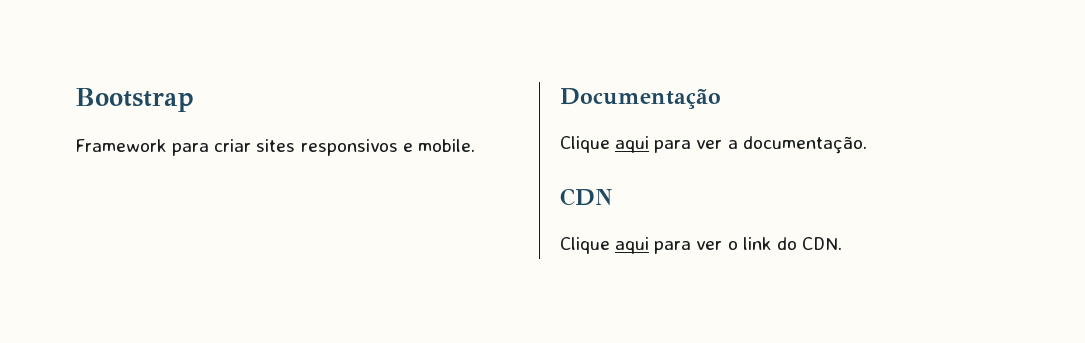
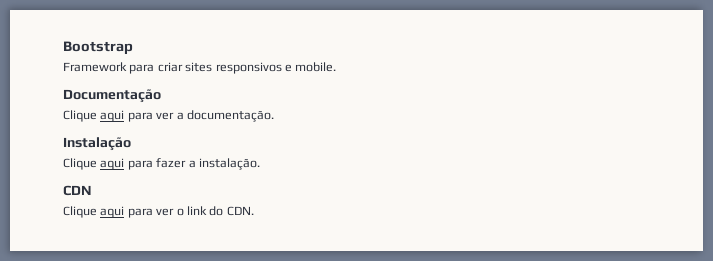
+ Instalação
+ Clique aqui para fazer a instalação.

